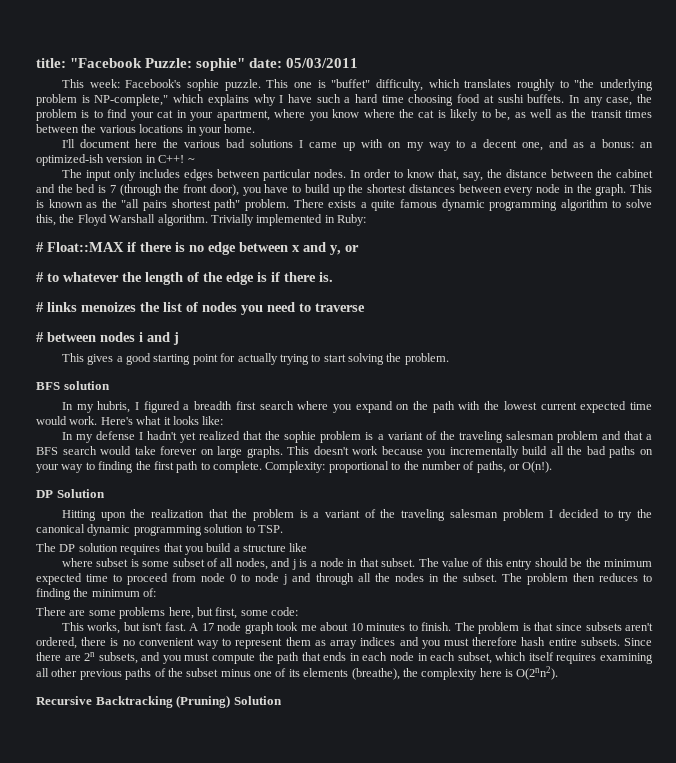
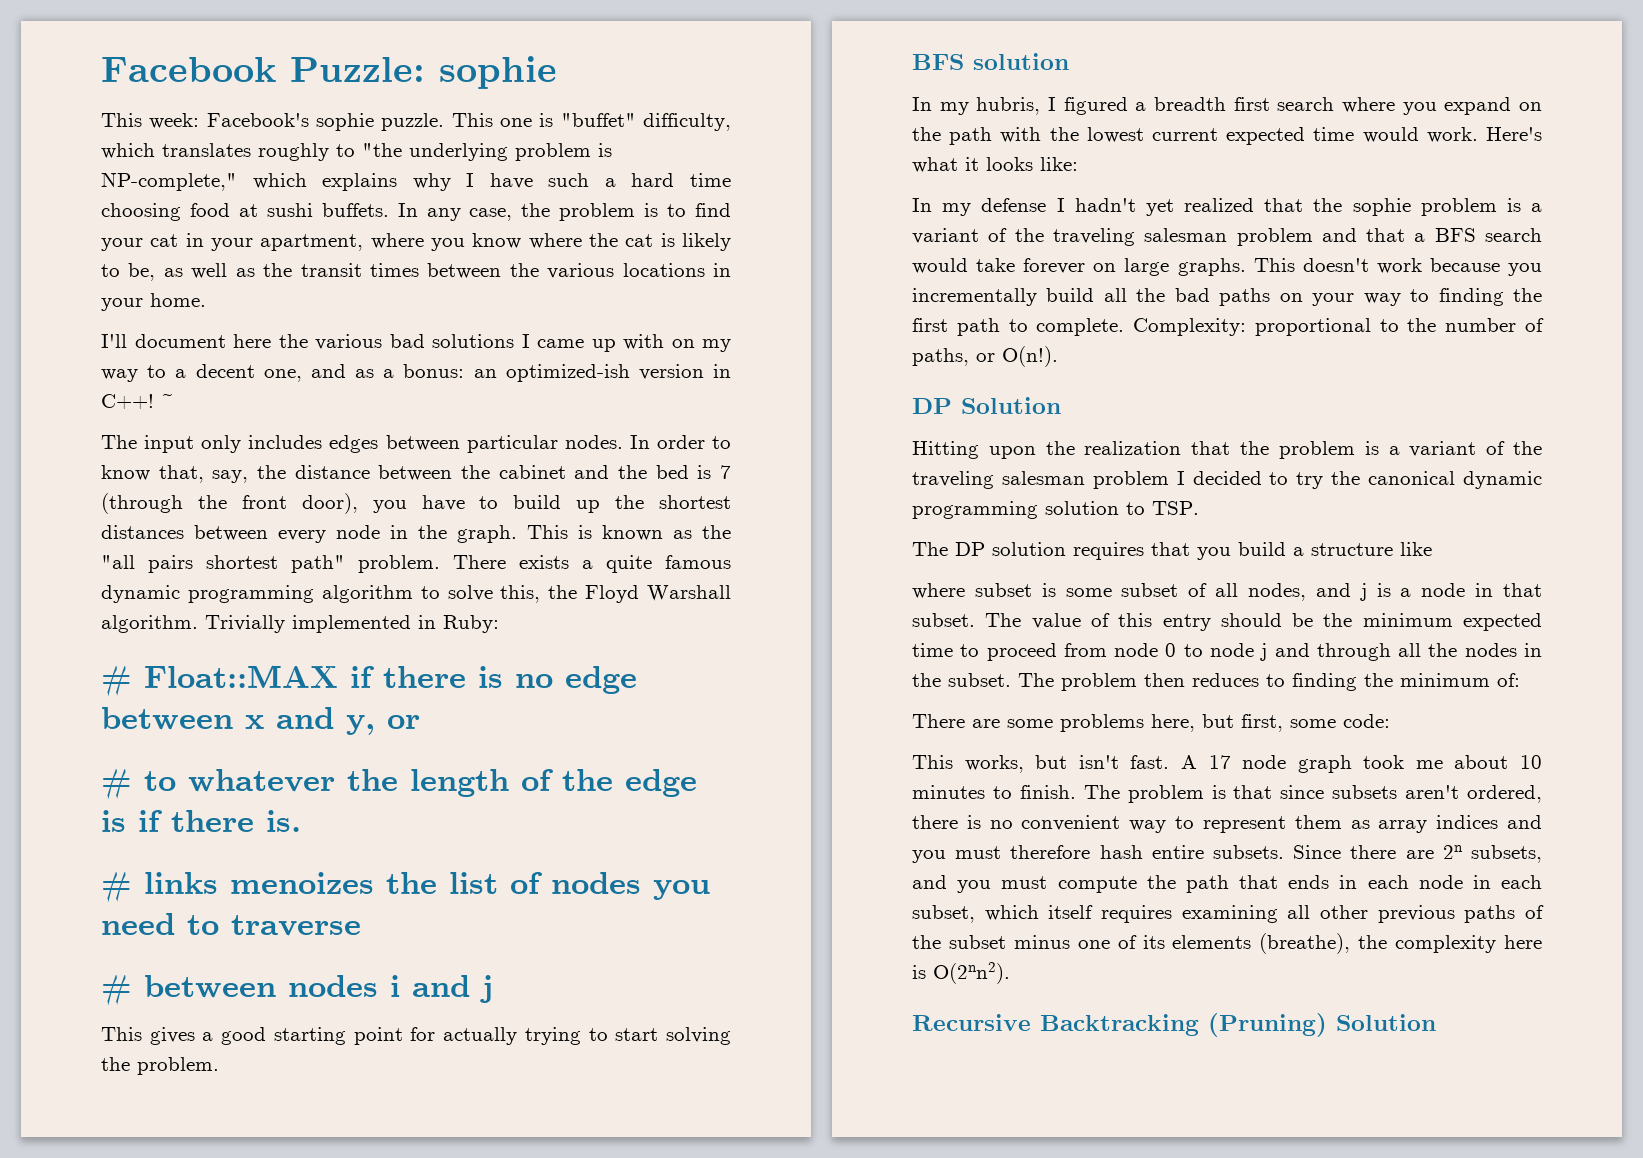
- title: "Facebook Puzzle: sophie" date: 05/03/2011
+ Facebook Puzzle: sophie

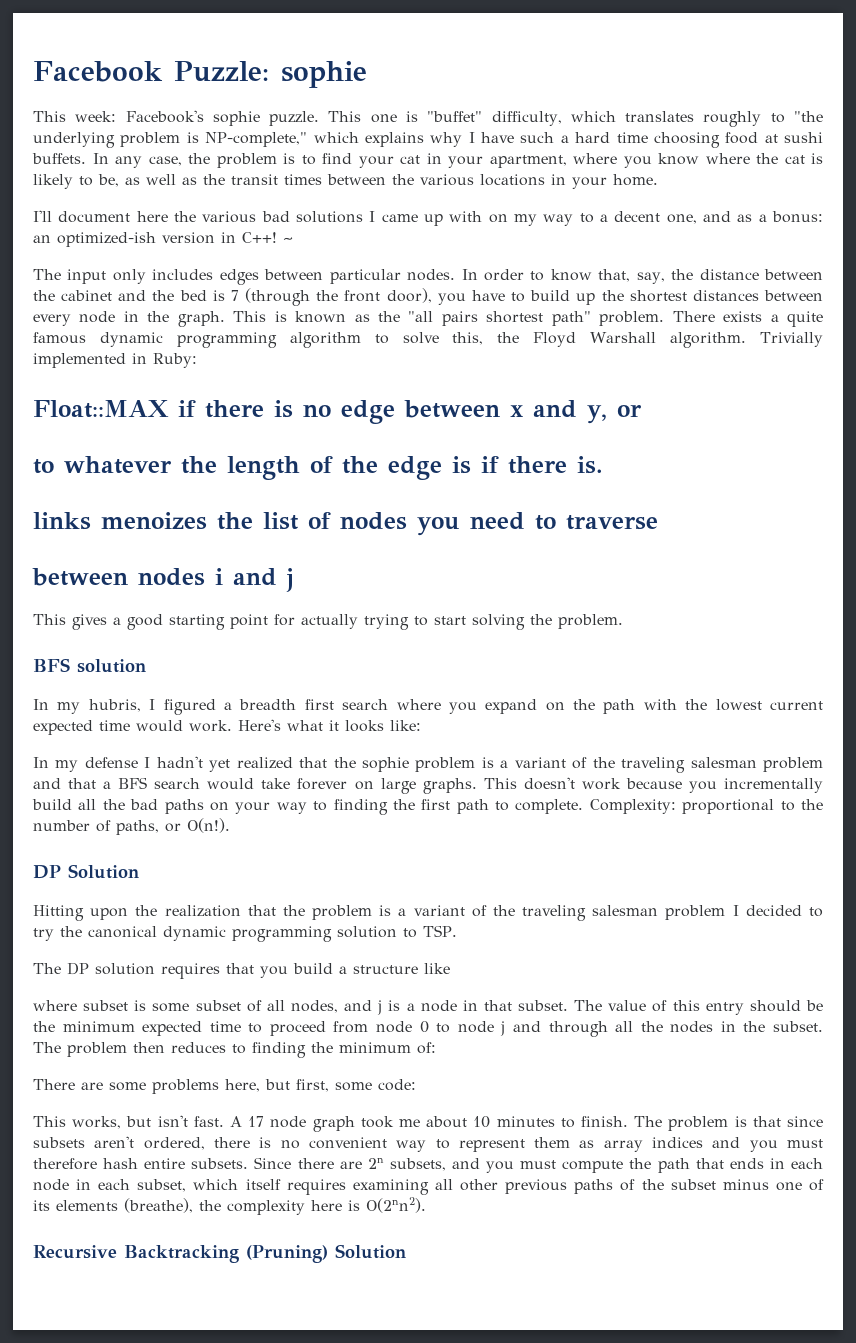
- # Float::MAX if there is no edge between x and y, or
+ Float::MAX if there is no edge between x and y, or
- # to whatever the length of the edge is if there is.
+ to whatever the length of the edge is if there is.
- # links menoizes the list of nodes you need to traverse
+ links menoizes the list of nodes you need to traverse
- # between nodes i and j
+ between nodes i and j

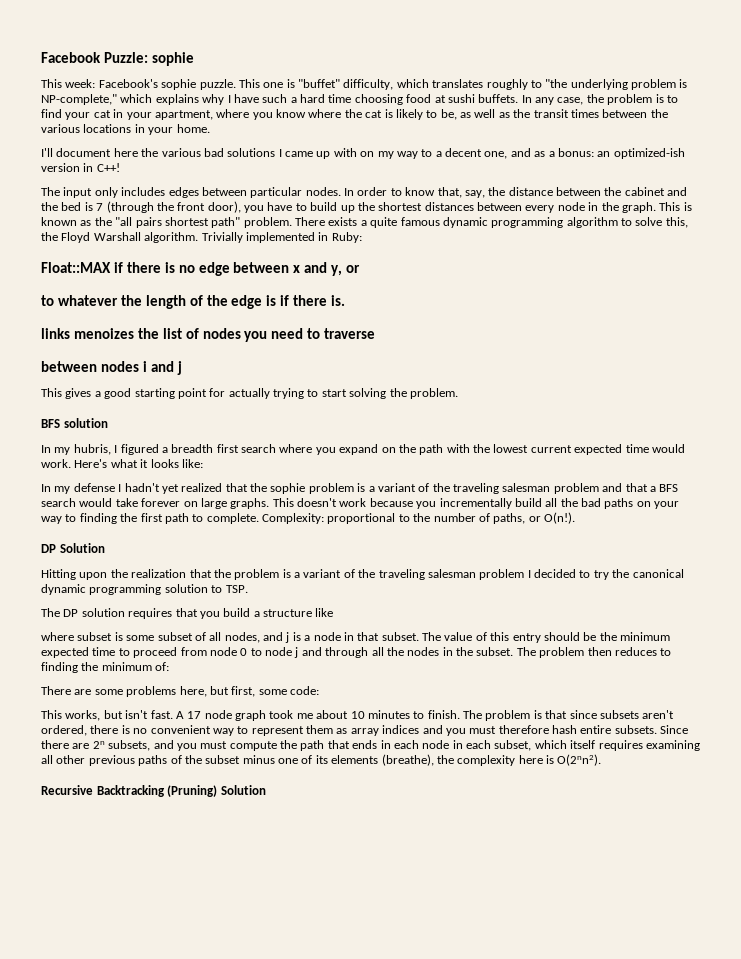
- ~

